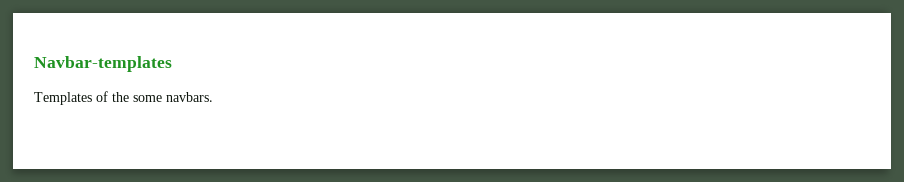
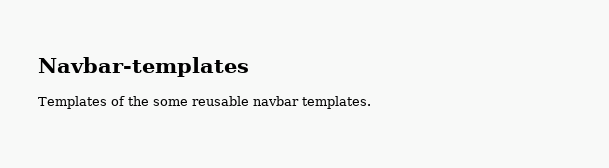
- Templates of the some navbars.
+ Templates of the some reusable navbar templates.

